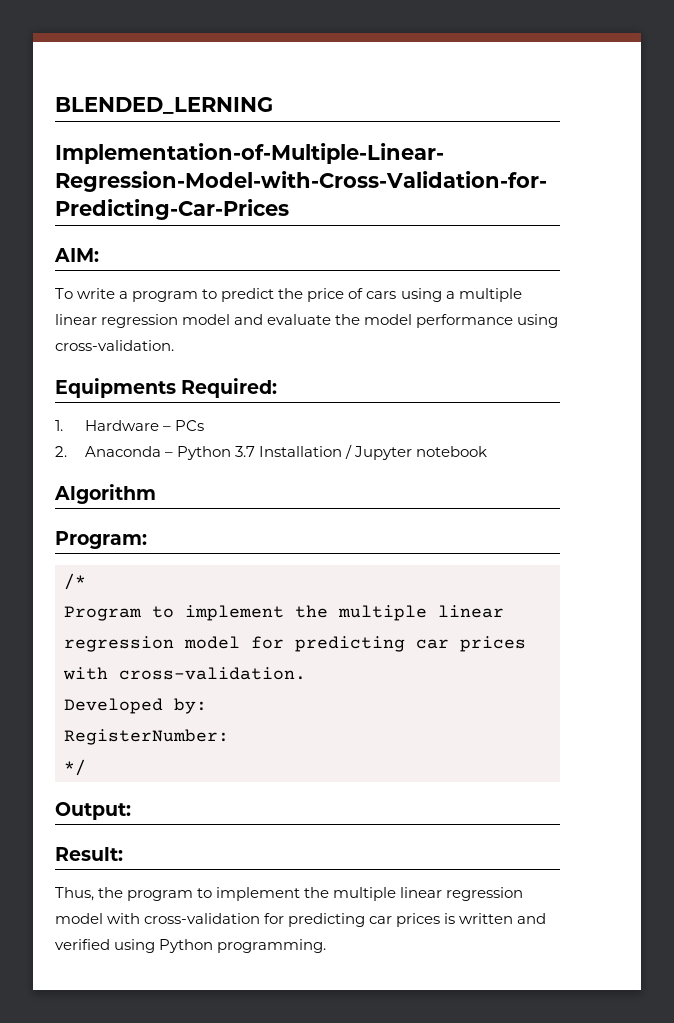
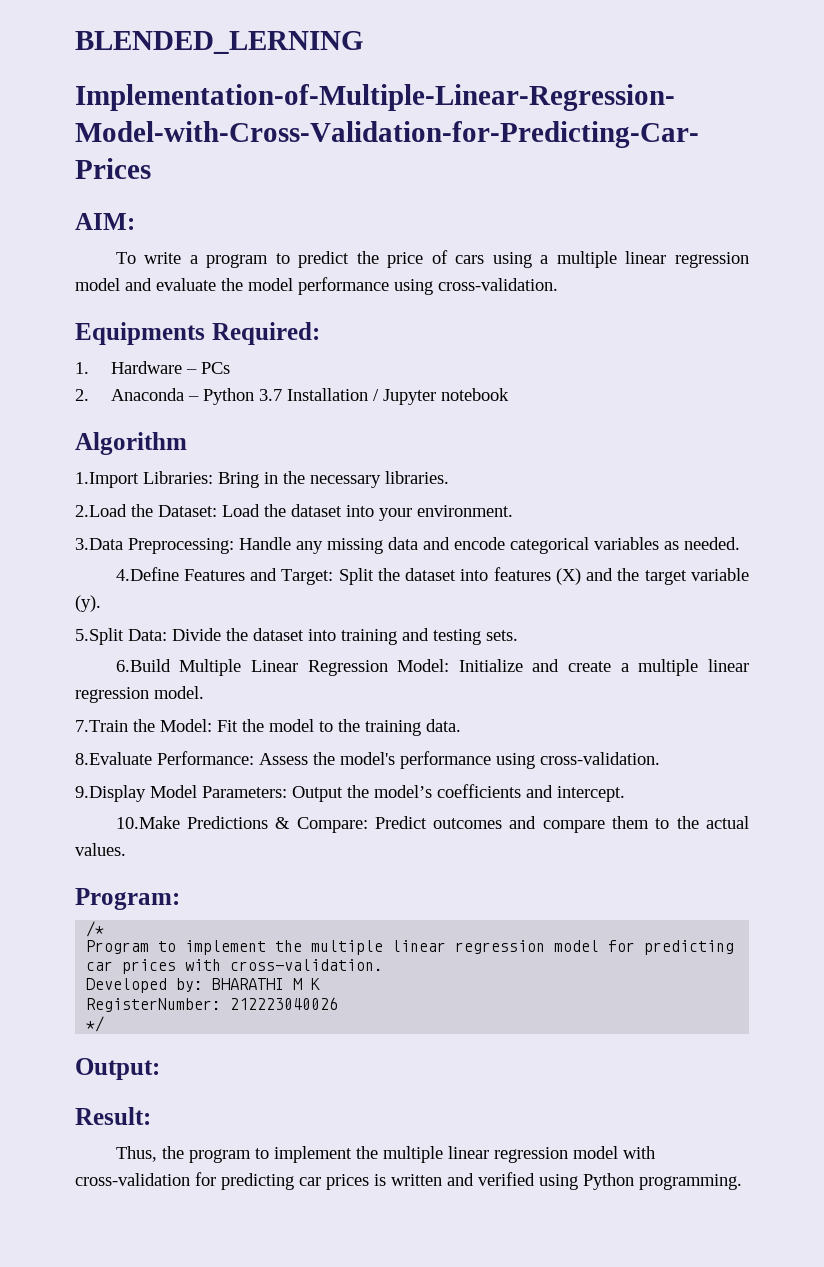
+ 1.Import Libraries: Bring in the necessary libraries.
+ 2.Load the Dataset: Load the dataset into your environment.
+ 3.Data Preprocessing: Handle any missing data and encode categorical variables as needed.
+ 4.Define Features and Target: Split the dataset into features (X) and the target variable (y).
+ 5.Split Data: Divide the dataset into training and testing sets.
+ 6.Build Multiple Linear Regression Model: Initialize and create a multiple linear regression model.
+ 7.Train the Model: Fit the model to the training data.
+ 8.Evaluate Performance: Assess the model's performance using cross-validation.
+ 9.Display Model Parameters: Output the model’s coefficients and intercept.
+ 10.Make Predictions & Compare: Predict outcomes and compare them to the actual values.
- Developed by:
+ Developed by: BHARATHI M K
- RegisterNumber:
+ RegisterNumber: 212223040026

